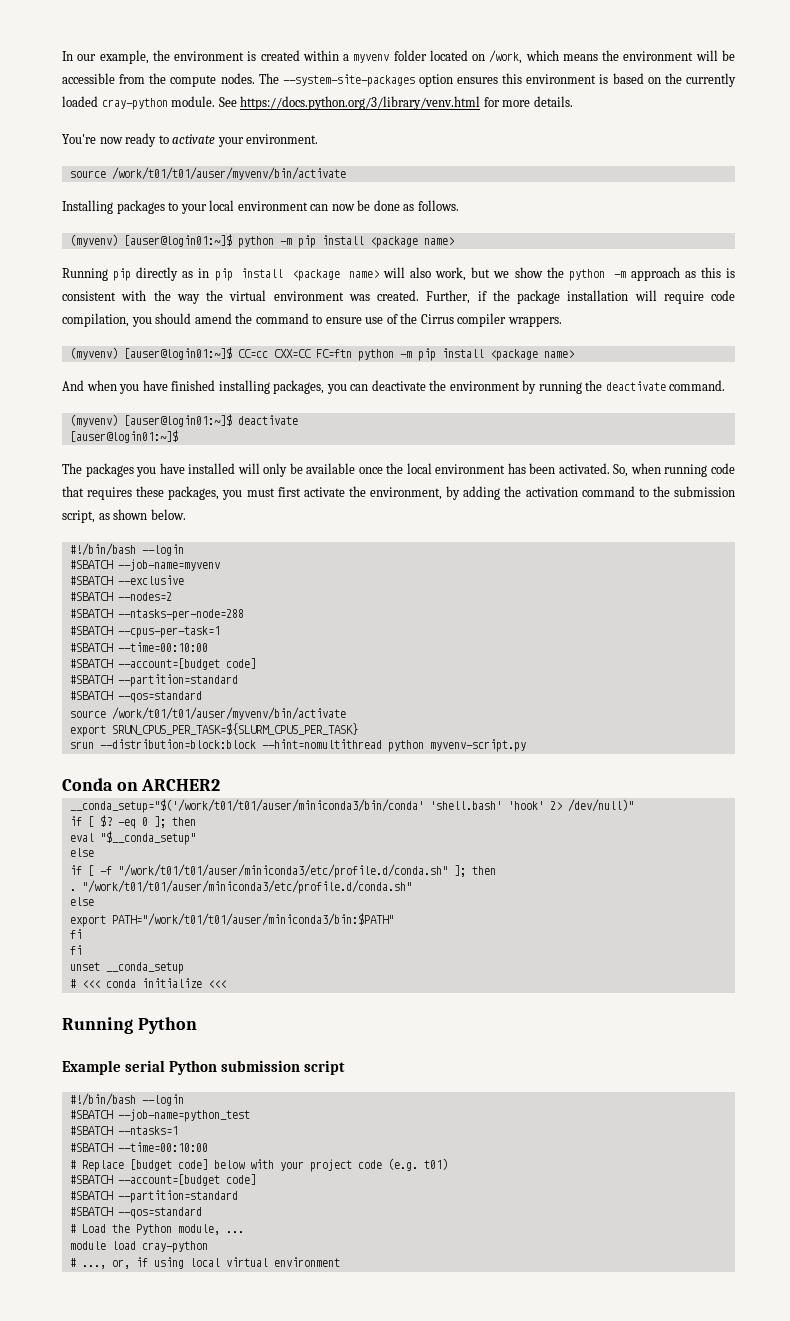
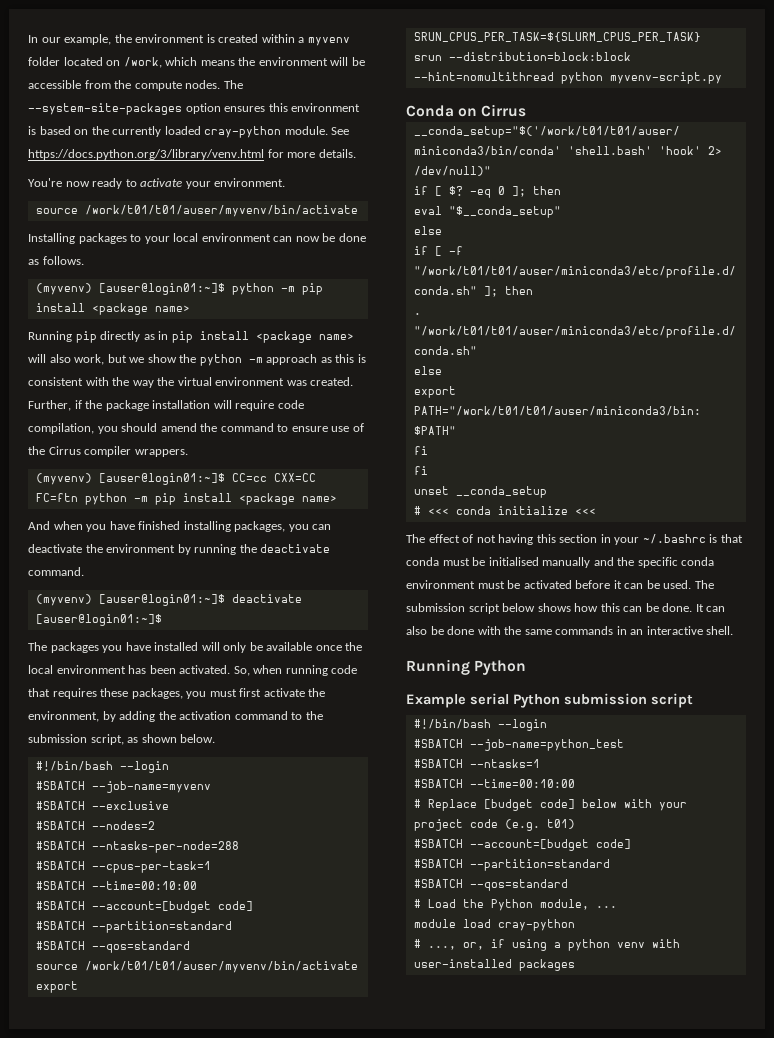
- Conda on ARCHER2
+ Conda on Cirrus
+ The effect of not having this section in your ~/.bashrc is that conda must be initialised manually and the specific conda environment must be activated before it can be used. The submission script below shows how this can be done. It can also be done with the same commands in an interactive shell.
- # ..., or, if using local virtual environment
+ # ..., or, if using a python venv with user-installed packages

